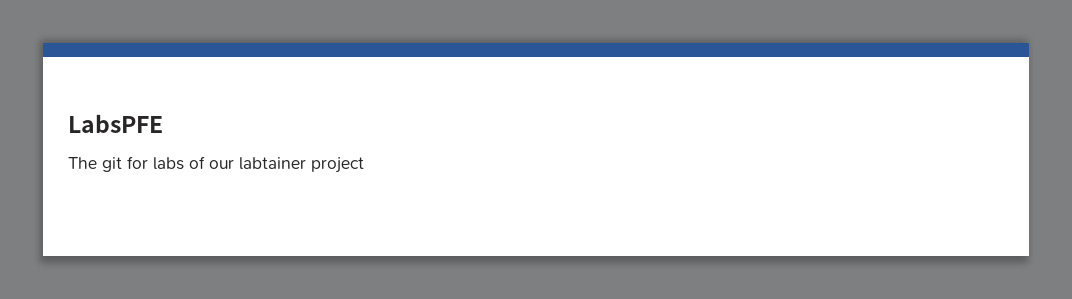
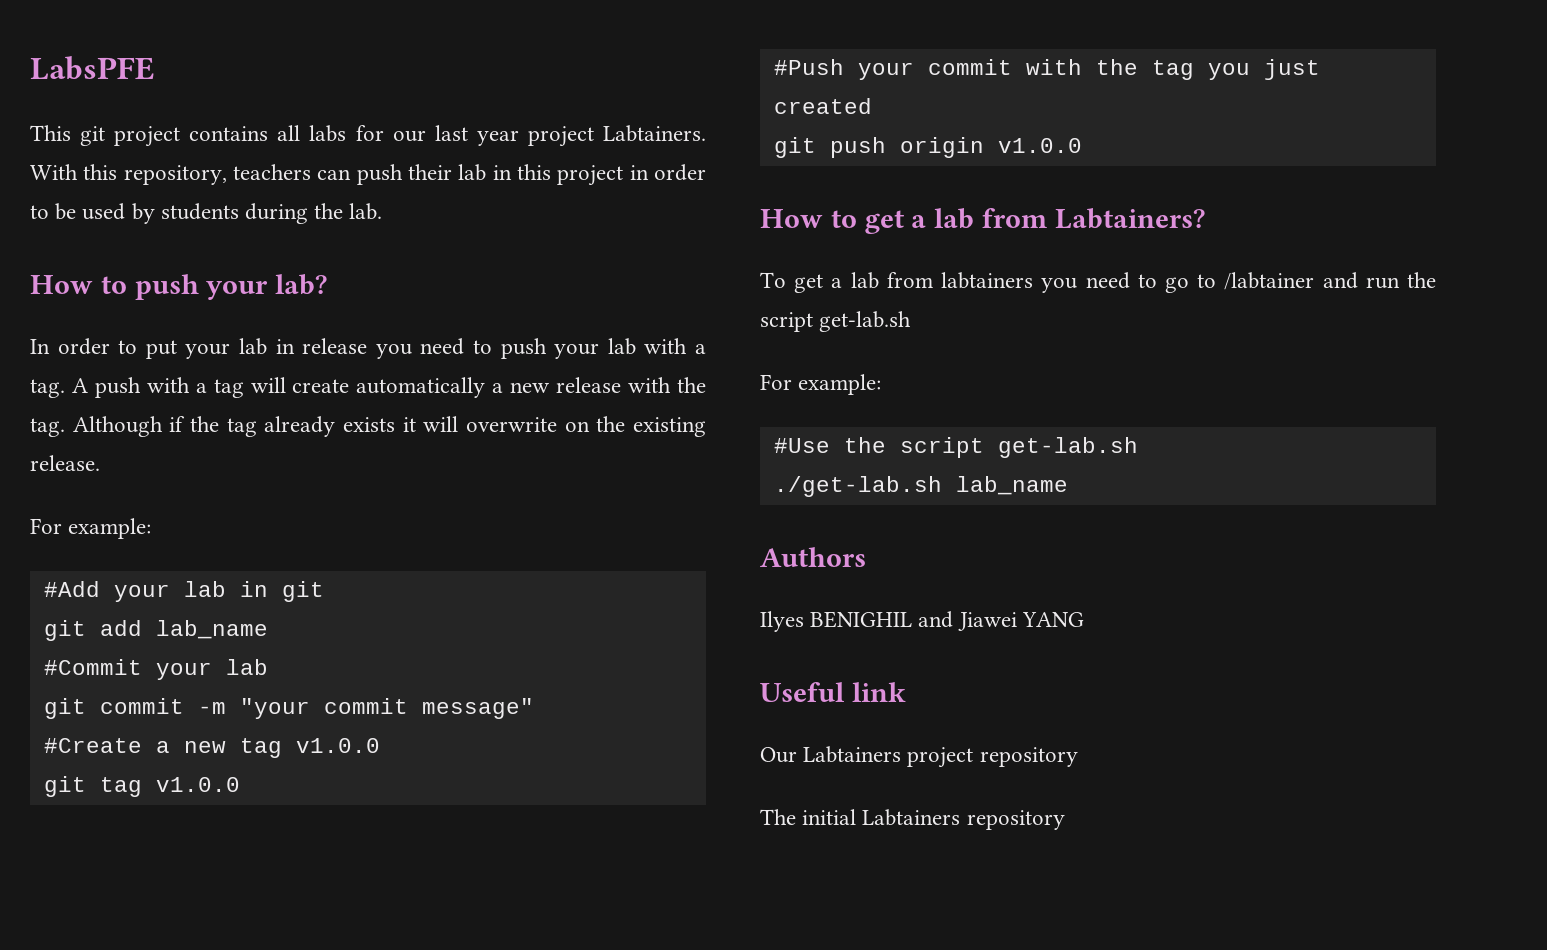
- The git for labs of our labtainer project
+ This git project contains all labs for our last year project Labtainers. With this repository, teachers can push their lab in this project in order to be used by students during the lab.
+ How to push your lab?
+ In order to put your lab in release you need to push your lab with a tag. A push with a tag will create automatically a new release with the tag. Although if the tag already exists it will overwrite on the existing release.
+ For example:
+ #Add your lab in git
+ git add lab_name
+ #Commit your lab
+ git commit -m "your commit message"
+ #Create a new tag v1.0.0
+ git tag v1.0.0
+ #Push your commit with the tag you just created
+ git push origin v1.0.0
+ How to get a lab from Labtainers?
+ To get a lab from labtainers you need to go to /labtainer and run the script get-lab.sh
+ For example:
+ #Use the script get-lab.sh
+ ./get-lab.sh lab_name
+ Authors
+ Ilyes BENIGHIL and Jiawei YANG
+ Useful link
+ Our Labtainers project repository
+ The initial Labtainers repository

